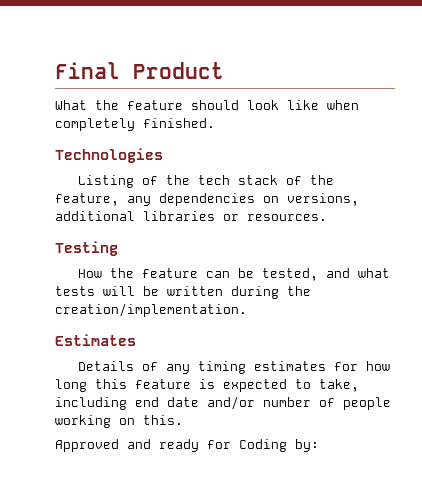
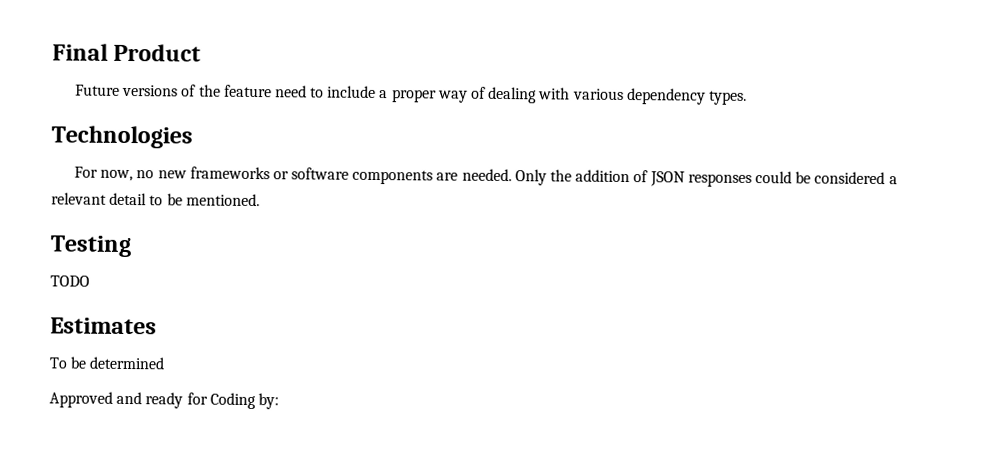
- What the feature should look like when completely finished.
+ Future versions of the feature need to include a proper way of dealing with various dependency types.
  Technologies
- Listing of the tech stack of the feature, any dependencies on versions, additional libraries or resources.
+ For now, no new frameworks or software components are needed. Only the addition of JSON responses could be considered a relevant detail to be mentioned.
  Testing
- How the feature can be tested, and what tests will be written during the creation/implementation.
+ TODO
  Estimates
- Details of any timing estimates for how long this feature is expected to take, including end date and/or number of people working on this.
+ To be determined

